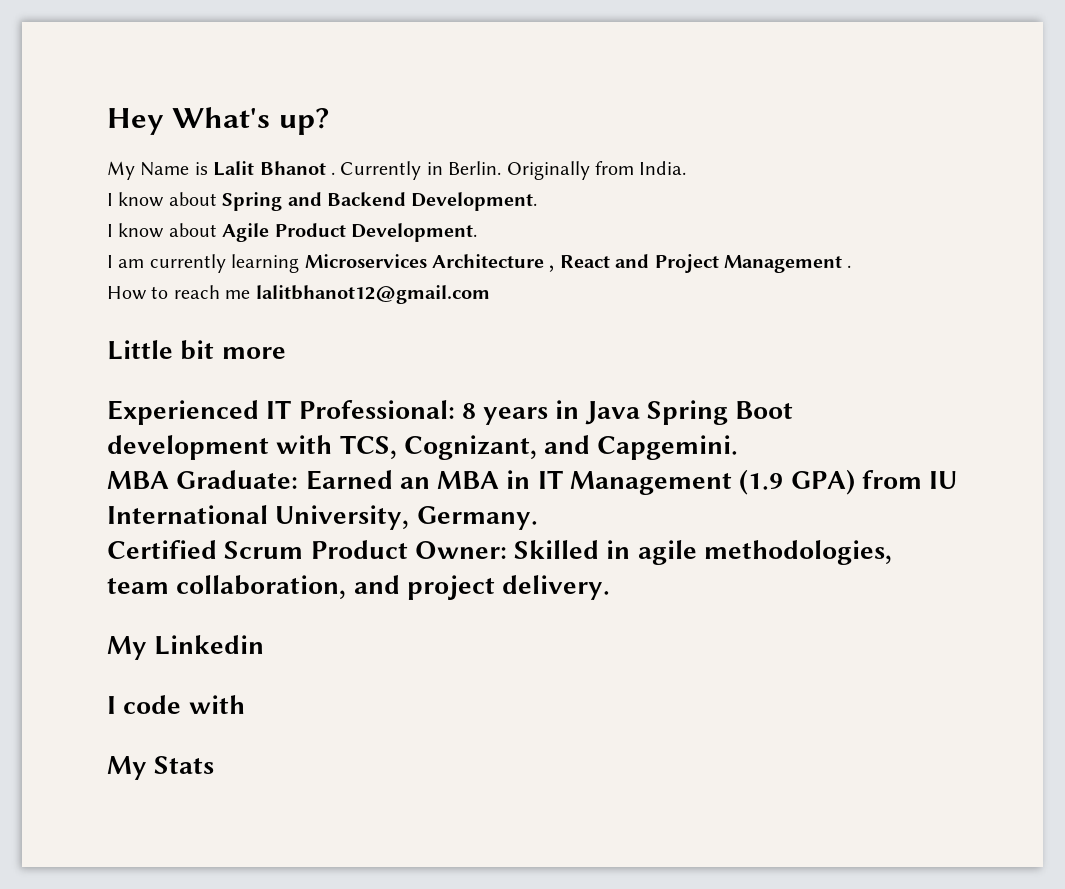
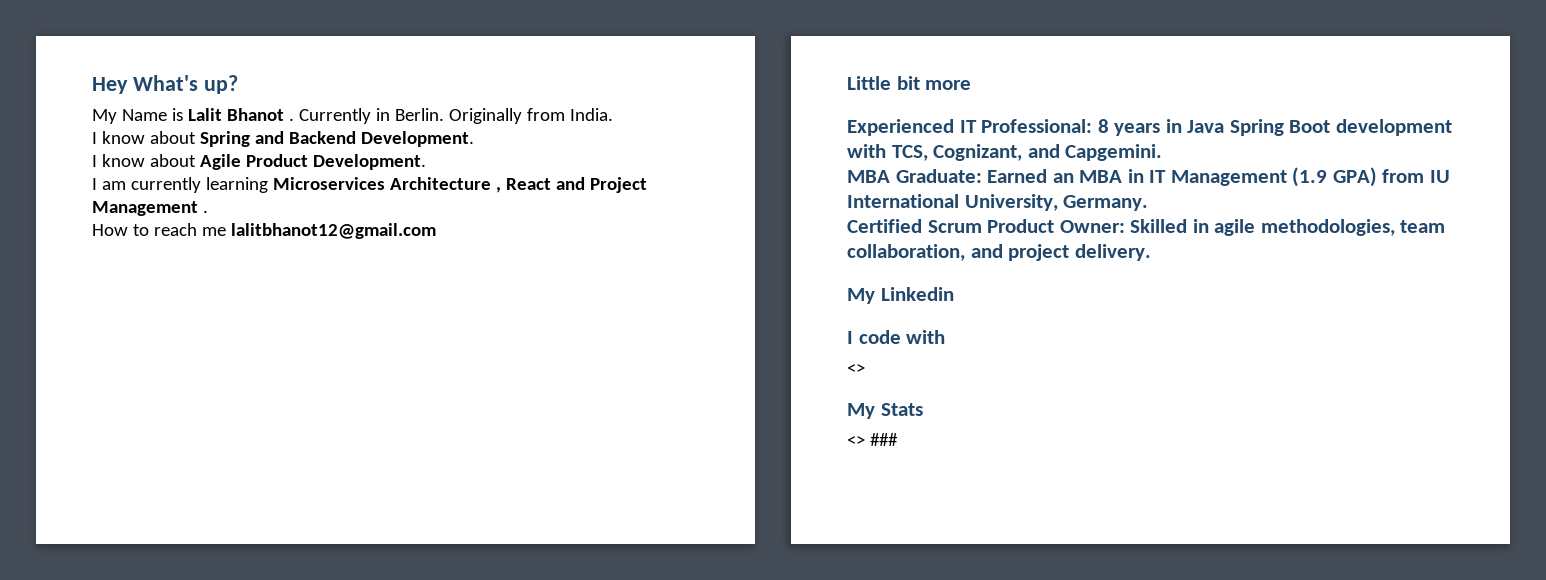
  I code with
+ <>
+ <> ###

